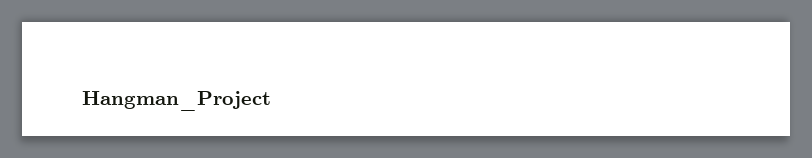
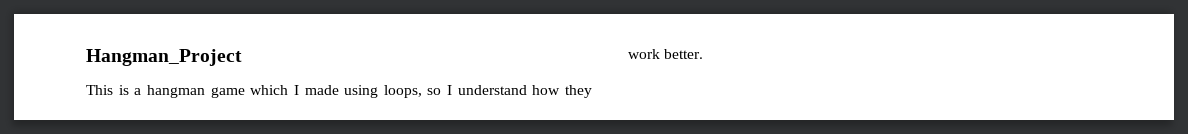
+ This is a hangman game which I made using loops, so I understand how they work better.

